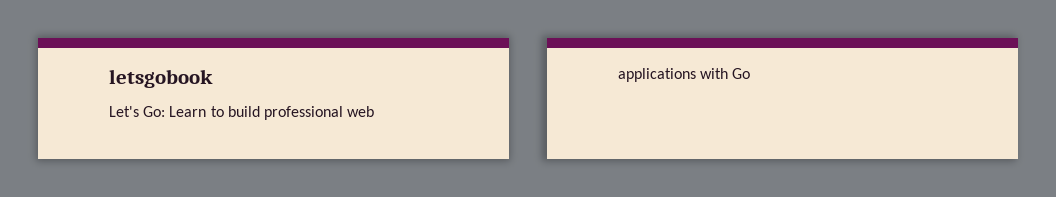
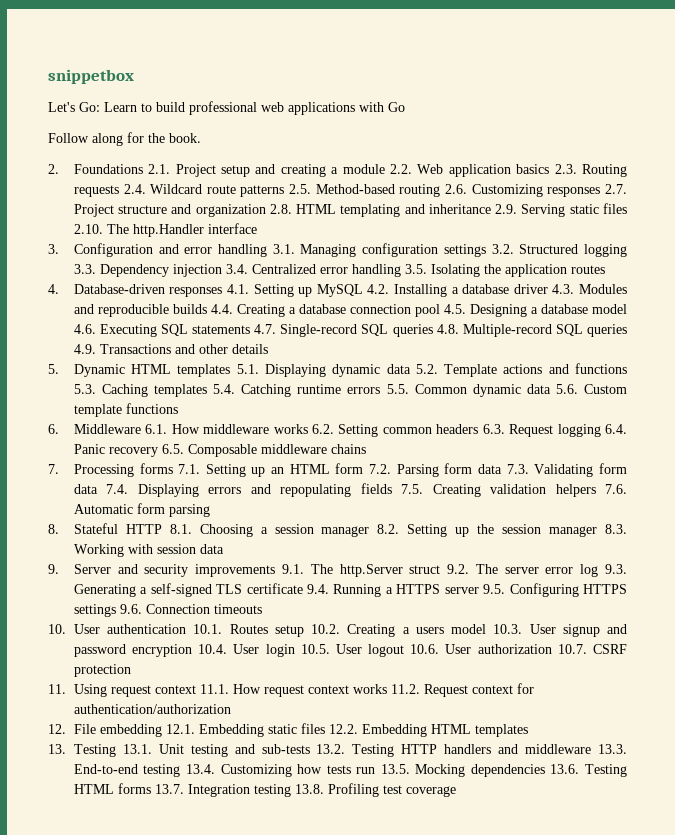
- letsgobook
+ snippetbox
+ Follow along for the book.
+ 2. Foundations 2.1. Project setup and creating a module 2.2. Web application basics 2.3. Routing requests 2.4. Wildcard route patterns 2.5. Method-based routing 2.6. Customizing responses 2.7. Project structure and organization 2.8. HTML templating and inheritance 2.9. Serving static files 2.10. The http.Handler interface
+ 3. Configuration and error handling 3.1. Managing configuration settings 3.2. Structured logging 3.3. Dependency injection 3.4. Centralized error handling 3.5. Isolating the application routes
+ 4. Database-driven responses 4.1. Setting up MySQL 4.2. Installing a database driver 4.3. Modules and reproducible builds 4.4. Creating a database connection pool 4.5. Designing a database model 4.6. Executing SQL statements 4.7. Single-record SQL queries 4.8. Multiple-record SQL queries 4.9. Transactions and other details
+ 5. Dynamic HTML templates 5.1. Displaying dynamic data 5.2. Template actions and functions 5.3. Caching templates 5.4. Catching runtime errors 5.5. Common dynamic data 5.6. Custom template functions
+ 6. Middleware 6.1. How middleware works 6.2. Setting common headers 6.3. Request logging 6.4. Panic recovery 6.5. Composable middleware chains
+ 7. Processing forms 7.1. Setting up an HTML form 7.2. Parsing form data 7.3. Validating form data 7.4. Displaying errors and repopulating fields 7.5. Creating validation helpers 7.6. Automatic form parsing
+ 8. Stateful HTTP 8.1. Choosing a session manager 8.2. Setting up the session manager 8.3. Working with session data
+ 9. Server and security improvements 9.1. The http.Server struct 9.2. The server error log 9.3. Generating a self-signed TLS certificate 9.4. Running a HTTPS server 9.5. Configuring HTTPS settings 9.6. Connection timeouts
+ 10. User authentication 10.1. Routes setup 10.2. Creating a users model 10.3. User signup and password encryption 10.4. User login 10.5. User logout 10.6. User authorization 10.7. CSRF protection
+ 11. Using request context 11.1. How request context works 11.2. Request context for authentication/authorization
+ 12. File embedding 12.1. Embedding static files 12.2. Embedding HTML templates
+ 13. Testing 13.1. Unit testing and sub-tests 13.2. Testing HTTP handlers and middleware 13.3. End-to-end testing 13.4. Customizing how tests run 13.5. Mocking dependencies 13.6. Testing HTML forms 13.7. Integration testing 13.8. Profiling test coverage

